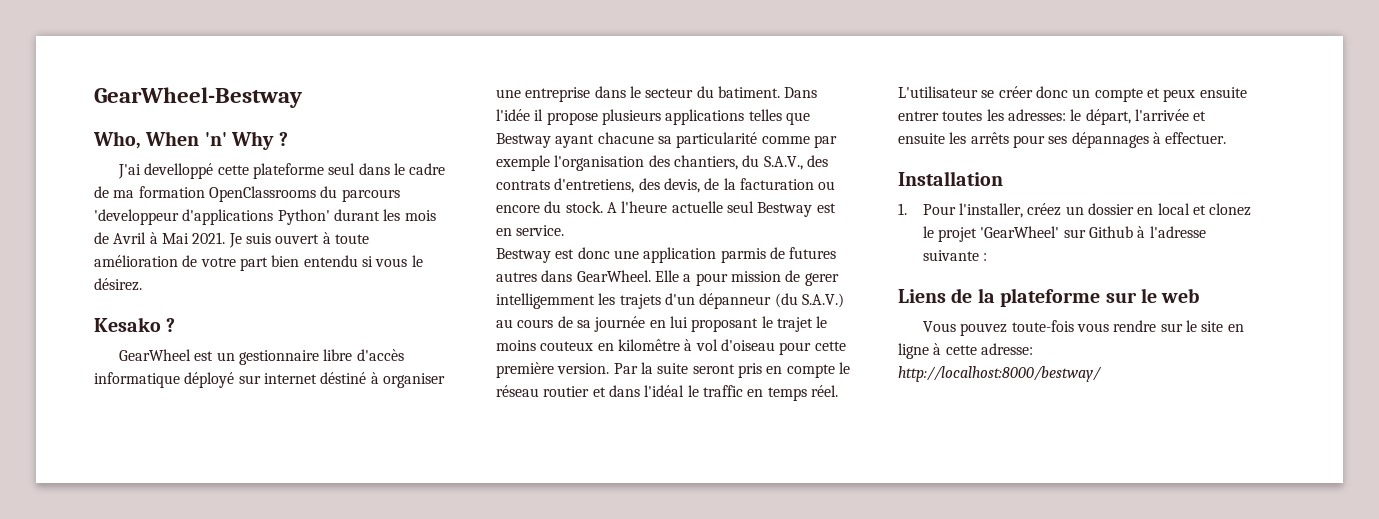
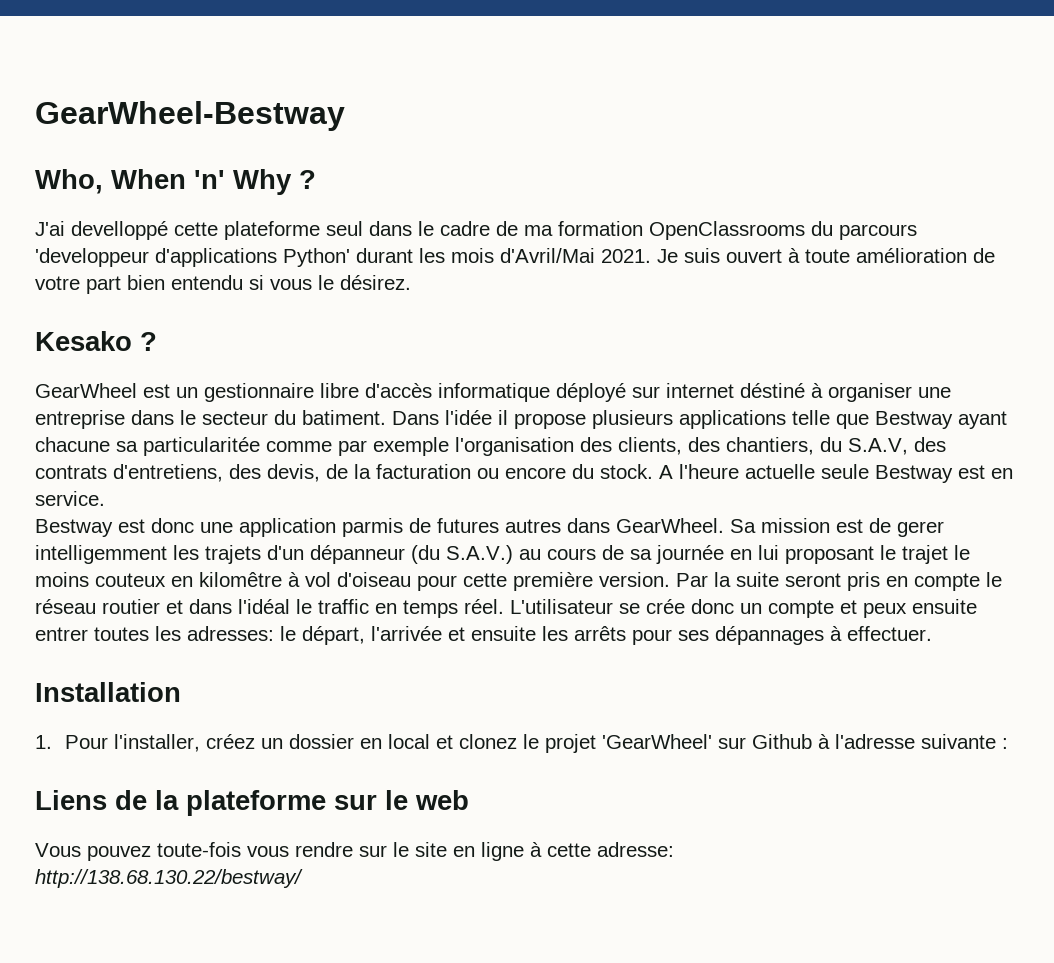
- J'ai develloppé cette plateforme seul dans le cadre de ma formation OpenClassrooms du parcours 'developpeur d'applications Python' durant les mois de Avril à Mai 2021.
+ J'ai develloppé cette plateforme seul dans le cadre de ma formation OpenClassrooms du parcours 'developpeur d'applications Python' durant les mois d'Avril/Mai 2021.
- Dans l'idée il propose plusieurs applications telles que Bestway ayant chacune sa particularité comme par exemple l'organisation des chantiers, du S.A.V., des contrats d'entretiens, des devis, de la facturation ou encore du stock.
+ Dans l'idée il propose plusieurs applications telle que Bestway ayant chacune sa particularitée comme par exemple l'organisation des clients, des chantiers, du S.A.V, des contrats d'entretiens, des devis, de la facturation ou encore du stock.
- A l'heure actuelle seul Bestway est en service.
+ A l'heure actuelle seule Bestway est en service.
- Elle a pour mission de gerer intelligemment les trajets d'un dépanneur (du S.A.V.) au cours de sa journée en lui proposant le trajet le moins couteux en kilomêtre à vol d'oiseau pour cette première version.
+ Sa mission est de gerer intelligemment les trajets d'un dépanneur (du S.A.V.) au cours de sa journée en lui proposant le trajet le moins couteux en kilomêtre à vol d'oiseau pour cette première version.
- L'utilisateur se créer donc un compte et peux ensuite entrer toutes les adresses: le départ, l'arrivée et ensuite les arrêts pour ses dépannages à effectuer.
+ L'utilisateur se crée donc un compte et peux ensuite entrer toutes les adresses: le départ, l'arrivée et ensuite les arrêts pour ses dépannages à effectuer.
- http://localhost:8000/bestway/
+ http://138.68.130.22/bestway/

